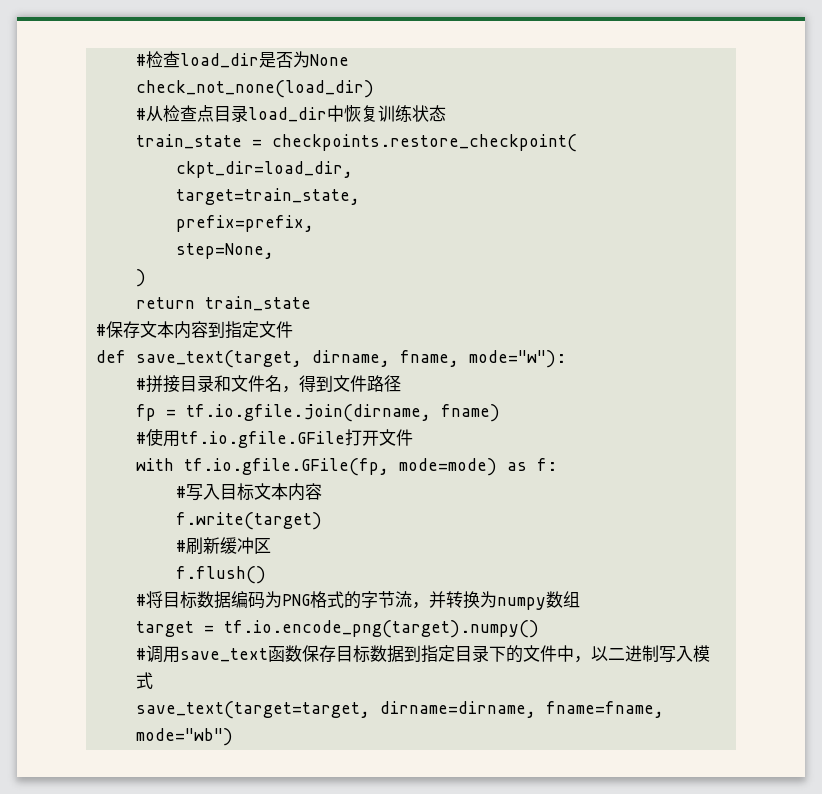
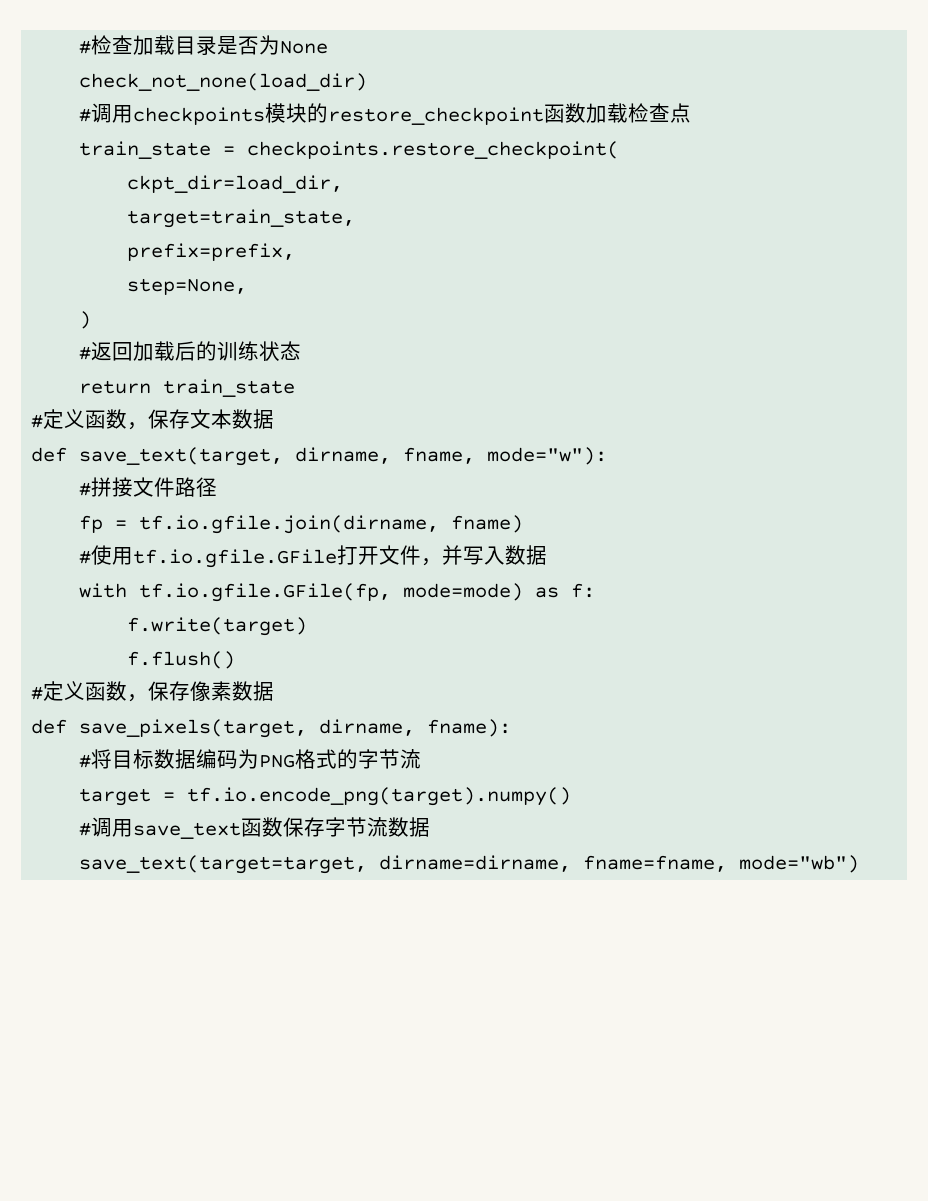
- #检查load_dir是否为None
+ #检查加载目录是否为None
- #从检查点目录load_dir中恢复训练状态
+ #调用checkpoints模块的restore_checkpoint函数加载检查点
+ #返回加载后的训练状态
  return train_state
- #保存文本内容到指定文件
+ #定义函数，保存文本数据
- #拼接目录和文件名，得到文件路径
+ #拼接文件路径
- #使用tf.io.gfile.GFile打开文件
+ #使用tf.io.gfile.GFile打开文件，并写入数据
- #写入目标文本内容
- #刷新缓冲区
  f.flush()
+ #定义函数，保存像素数据
+ def save_pixels(target, dirname, fname):
- #将目标数据编码为PNG格式的字节流，并转换为numpy数组
+ #将目标数据编码为PNG格式的字节流
- #调用save_text函数保存目标数据到指定目录下的文件中，以二进制写入模式
+ #调用save_text函数保存字节流数据

